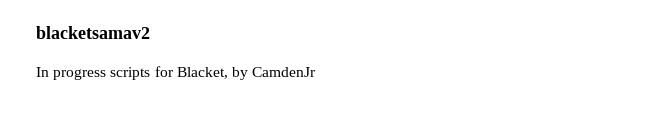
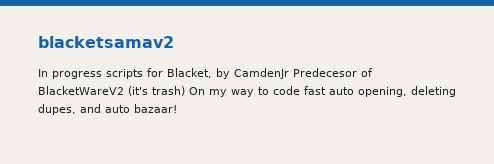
- In progress scripts for Blacket, by CamdenJr
+ In progress scripts for Blacket, by CamdenJr Predecesor of BlacketWareV2 (it's trash) On my way to code fast auto opening, deleting dupes, and auto bazaar!

